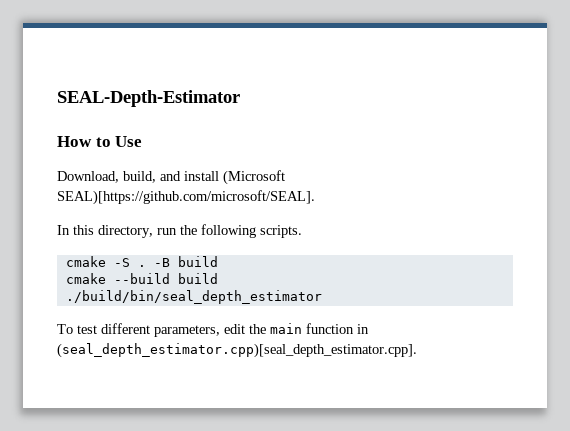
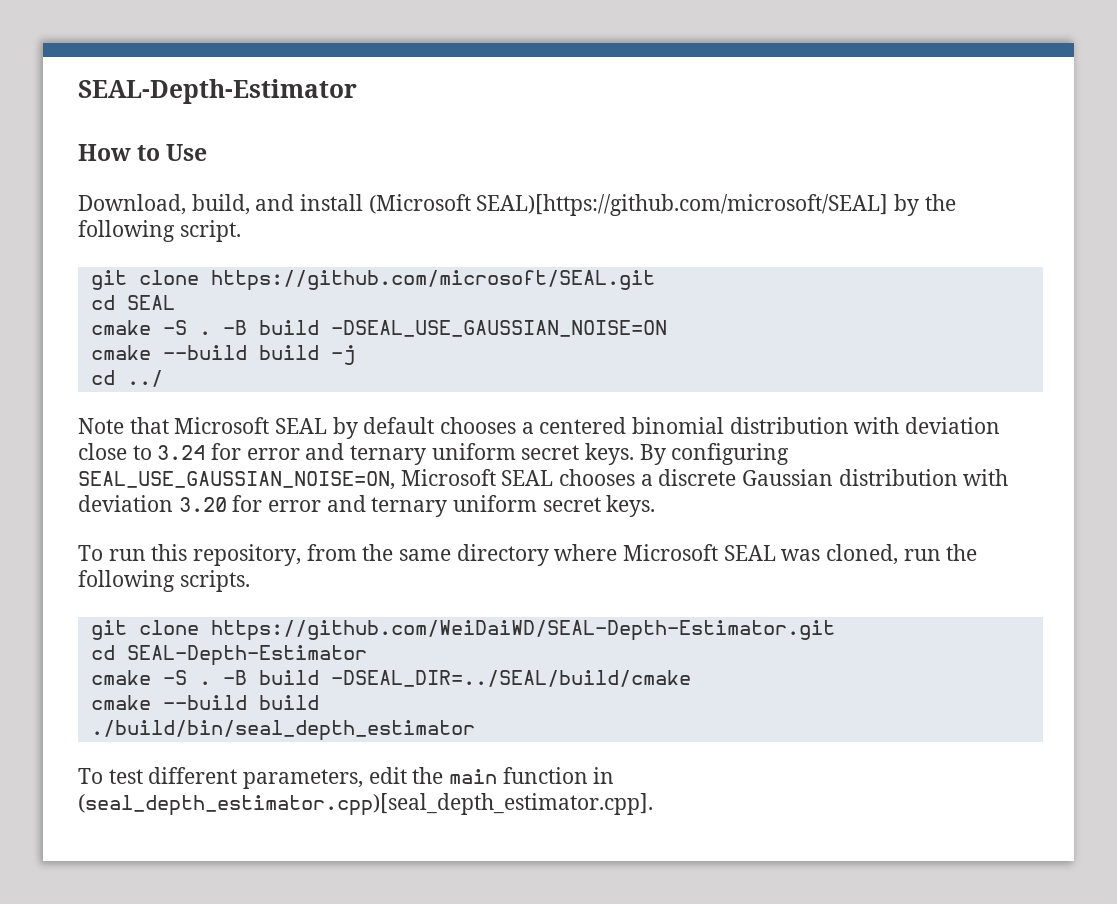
- Download, build, and install (Microsoft SEAL)[https://github.com/microsoft/SEAL].
- In this directory, run the following scripts.
- cmake -S . -B build
+ Download, build, and install (Microsoft SEAL)[https://github.com/microsoft/SEAL] by the following script.
+ git clone https://github.com/microsoft/SEAL.git
+ cd SEAL
+ cmake -S . -B build -DSEAL_USE_GAUSSIAN_NOISE=ON
+ cmake --build build -j
+ cd ../
+ Note that Microsoft SEAL by default chooses a centered binomial distribution with deviation close to 3.24 for error and ternary uniform secret keys. By configuring SEAL_USE_GAUSSIAN_NOISE=ON, Microsoft SEAL chooses a discrete Gaussian distribution with deviation 3.20 for error and ternary uniform secret keys.
+ To run this repository, from the same directory where Microsoft SEAL was cloned, run the following scripts.
+ git clone https://github.com/WeiDaiWD/SEAL-Depth-Estimator.git
+ cd SEAL-Depth-Estimator
+ cmake -S . -B build -DSEAL_DIR=../SEAL/build/cmake

